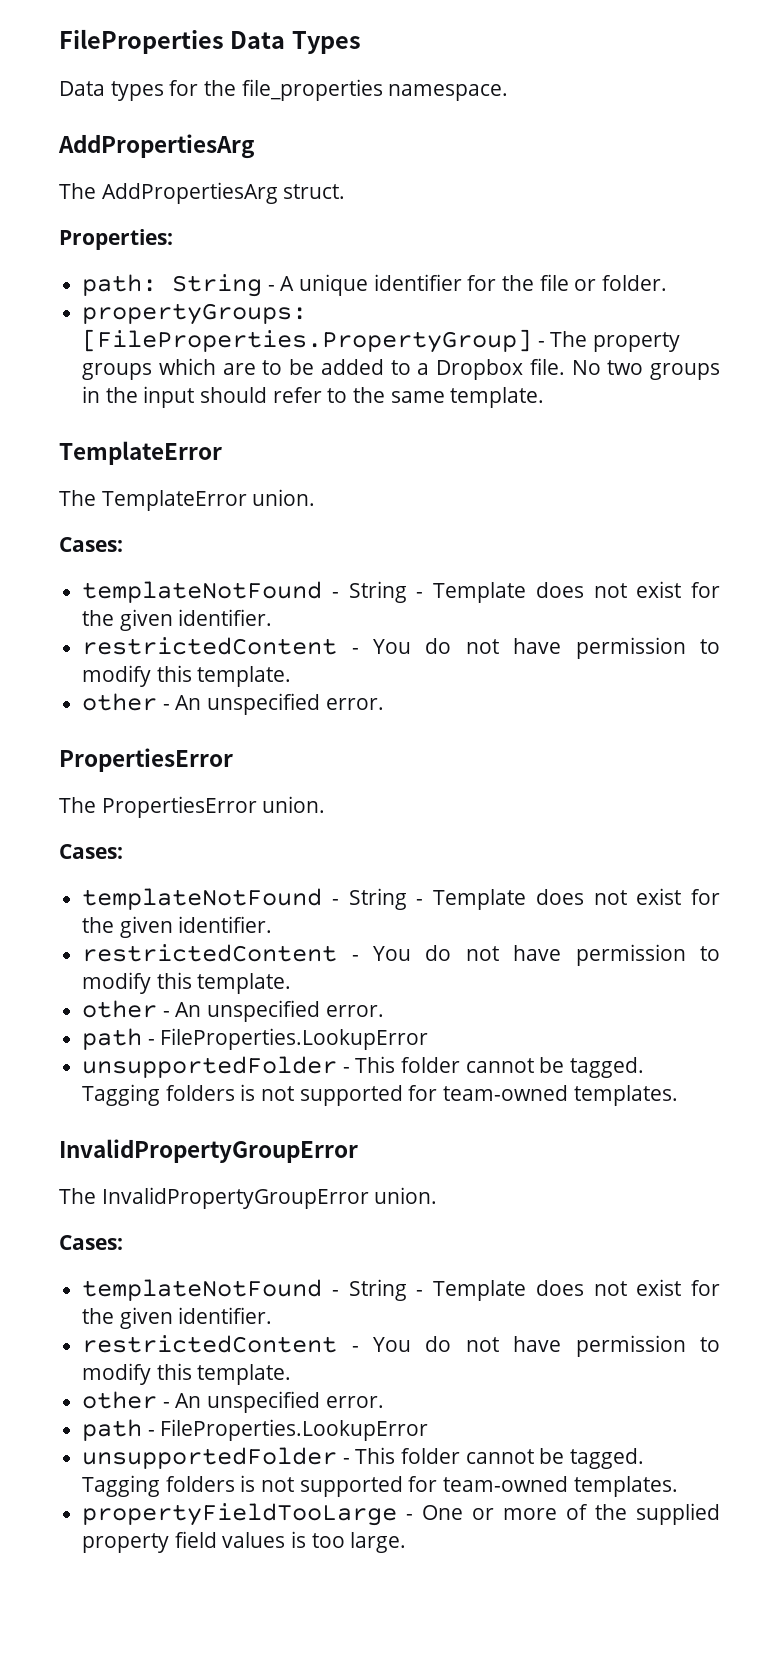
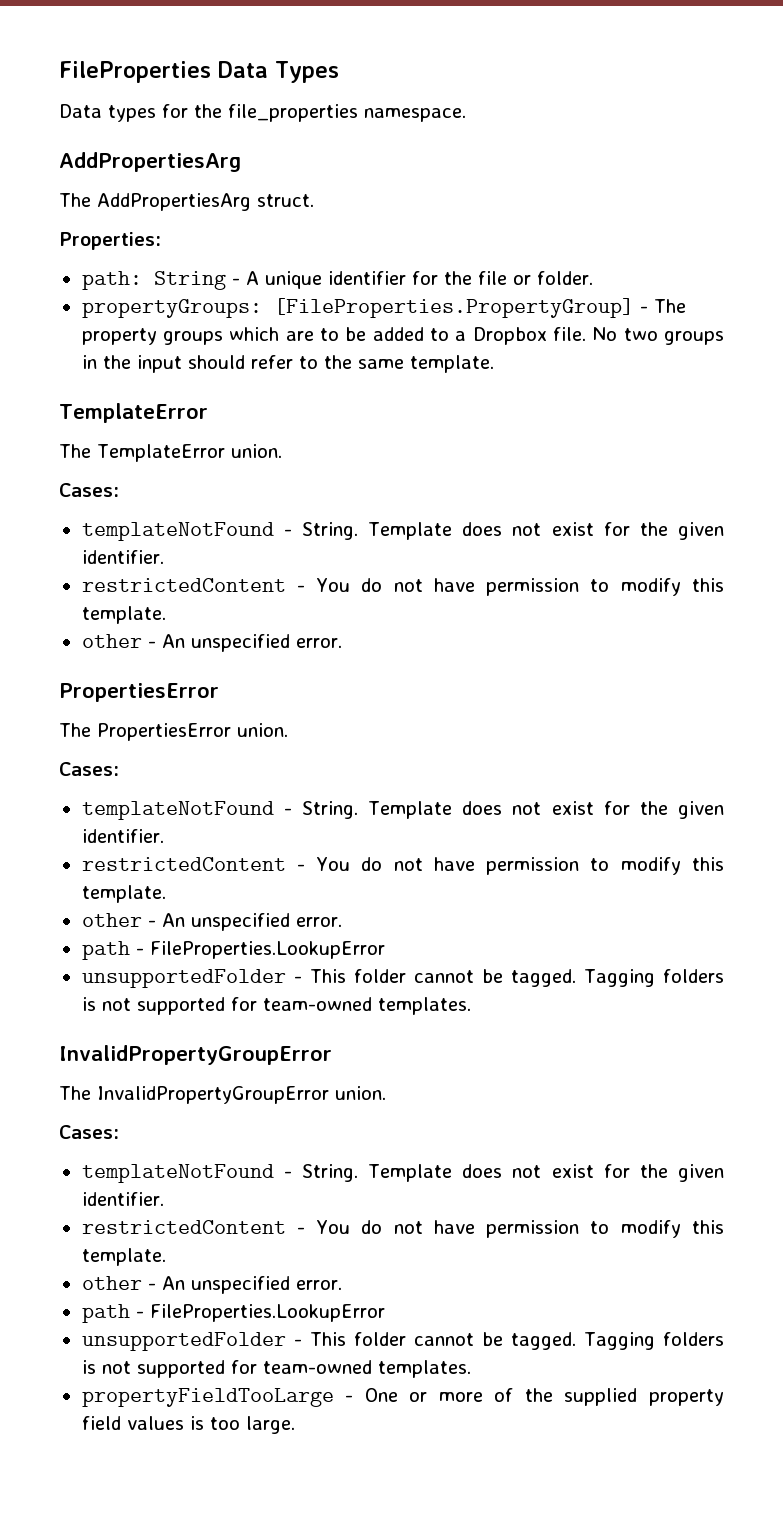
  The TemplateError union.
  Cases:
- templateNotFound - String - Template does not exist for the given identifier.
+ templateNotFound - String. Template does not exist for the given identifier.
  The PropertiesError union.
  Cases:
- templateNotFound - String - Template does not exist for the given identifier.
+ templateNotFound - String. Template does not exist for the given identifier.
  The InvalidPropertyGroupError union.
  Cases:
- templateNotFound - String - Template does not exist for the given identifier.
+ templateNotFound - String. Template does not exist for the given identifier.

